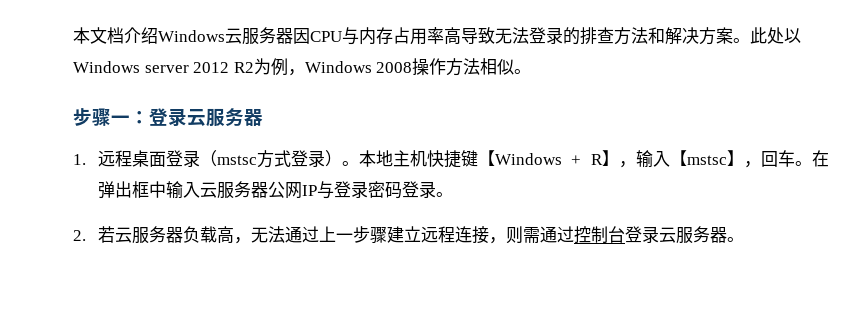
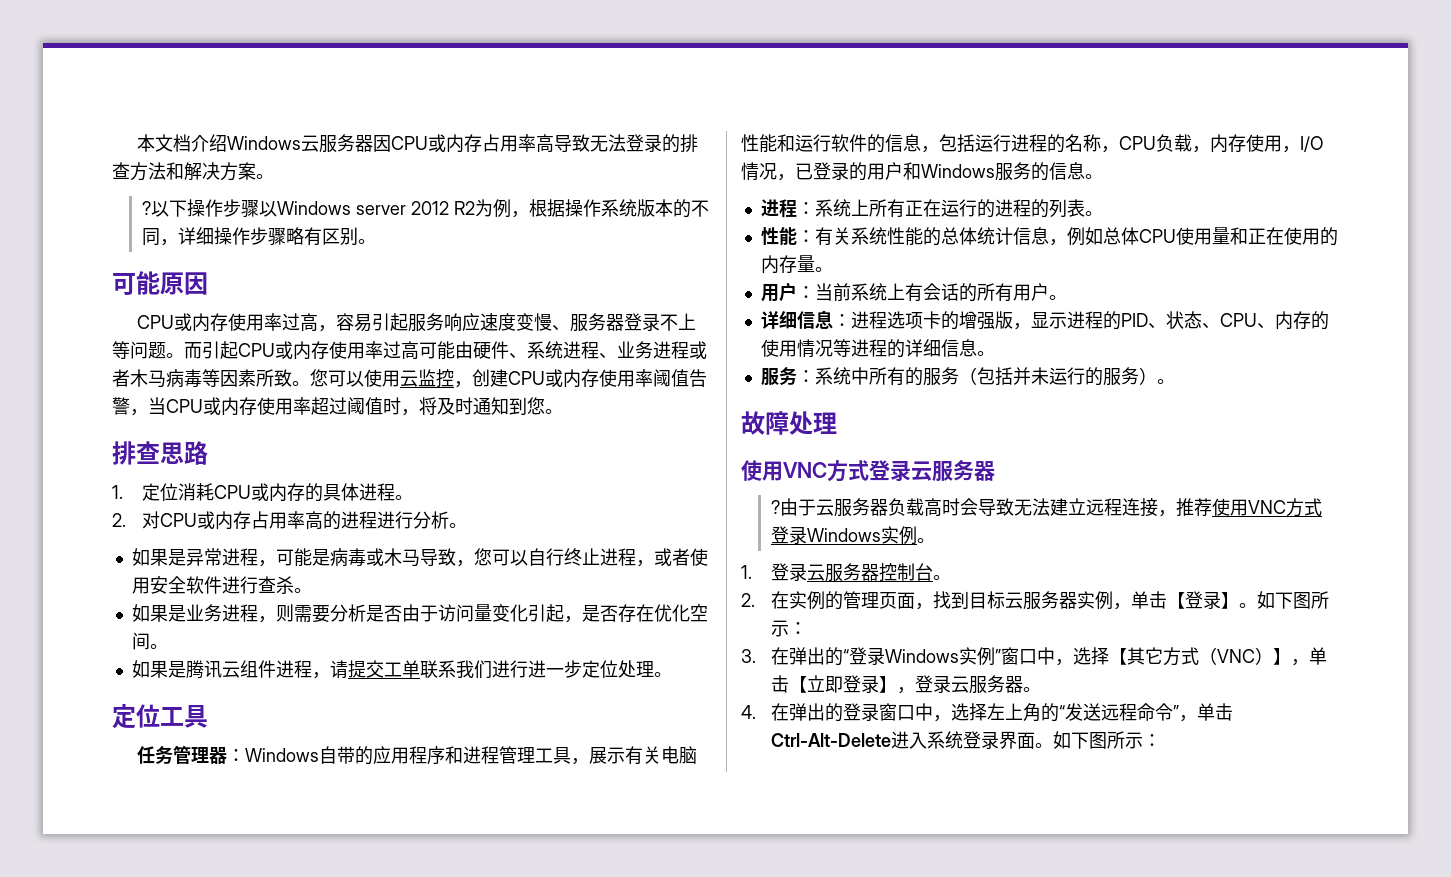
- 本文档介绍Windows云服务器因CPU与内存占用率高导致无法登录的排查方法和解决方案。此处以Windows server 2012 R2为例，Windows 2008操作方法相似。
- 步骤一：登录云服务器
- 1.远程桌面登录（mstsc方式登录）。本地主机快捷键【Windows + R】，输入【mstsc】，回车。在弹出框中输入云服务器公网IP与登录密码登录。
- 2.若云服务器负载高，无法通过上一步骤建立远程连接，则需通过控制台登录云服务器。
+ 本文档介绍Windows云服务器因CPU或内存占用率高导致无法登录的排查方法和解决方案。
+ ?以下操作步骤以Windows server 2012 R2为例，根据操作系统版本的不同，详细操作步骤略有区别。
+ 可能原因
+ CPU或内存使用率过高，容易引起服务响应速度变慢、服务器登录不上等问题。而引起CPU或内存使用率过高可能由硬件、系统进程、业务进程或者木马病毒等因素所致。您可以使用云监控，创建CPU或内存使用率阈值告警，当CPU或内存使用率超过阈值时，将及时通知到您。
+ 排查思路
+ 1.定位消耗CPU或内存的具体进程。
+ 2.对CPU或内存占用率高的进程进行分析。
+ 如果是异常进程，可能是病毒或木马导致，您可以自行终止进程，或者使用安全软件进行查杀。
+ 如果是业务进程，则需要分析是否由于访问量变化引起，是否存在优化空间。
+ 如果是腾讯云组件进程，请提交工单联系我们进行进一步定位处理。
+ 定位工具
+ 任务管理器：Windows自带的应用程序和进程管理工具，展示有关电脑性能和运行软件的信息，包括运行进程的名称，CPU负载，内存使用，I/O情况，已登录的用户和Windows服务的信息。
+ 进程：系统上所有正在运行的进程的列表。
+ 性能：有关系统性能的总体统计信息，例如总体CPU使用量和正在使用的内存量。
+ 用户：当前系统上有会话的所有用户。
+ 详细信息：进程选项卡的增强版，显示进程的PID、状态、CPU、内存的使用情况等进程的详细信息。
+ 服务：系统中所有的服务（包括并未运行的服务）。
+ 故障处理
+ 使用VNC方式登录云服务器
+ ?由于云服务器负载高时会导致无法建立远程连接，推荐使用VNC方式登录Windows实例。
+ 1.登录云服务器控制台。
+ 2.在实例的管理页面，找到目标云服务器实例，单击【登录】。如下图所示：
+ 3.在弹出的“登录Windows实例”窗口中，选择【其它方式（VNC）】，单击【立即登录】，登录云服务器。
+ 4.在弹出的登录窗口中，选择左上角的“发送远程命令”，单击Ctrl-Alt-Delete进入系统登录界面。如下图所示：

